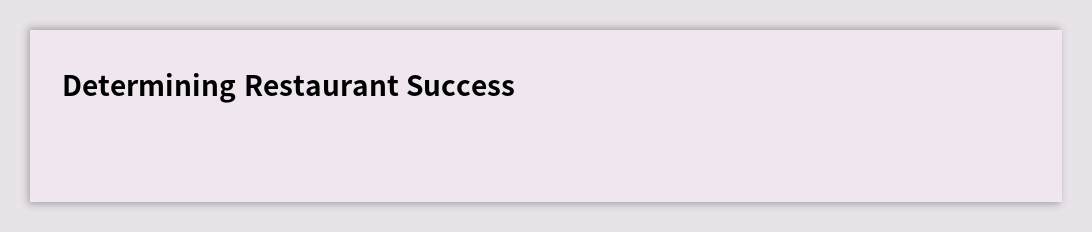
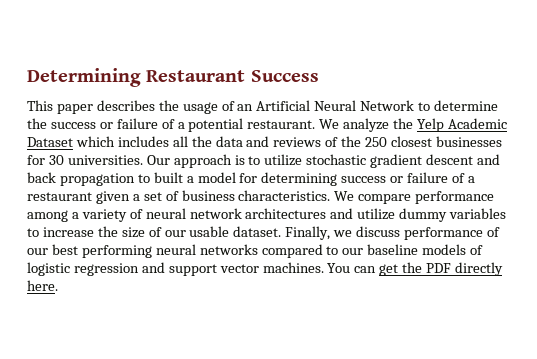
+ This paper describes the usage of an Artificial Neural Network to determine the success or failure of a potential restaurant. We analyze the Yelp Academic Dataset which includes all the data and reviews of the 250 closest businesses for 30 universities. Our approach is to utilize stochastic gradient descent and back propagation to built a model for determining success or failure of a restaurant given a set of business characteristics. We compare performance among a variety of neural network architectures and utilize dummy variables to increase the size of our usable dataset. Finally, we discuss performance of our best performing neural networks compared to our baseline models of logistic regression and support vector machines. You can get the PDF directly here.

